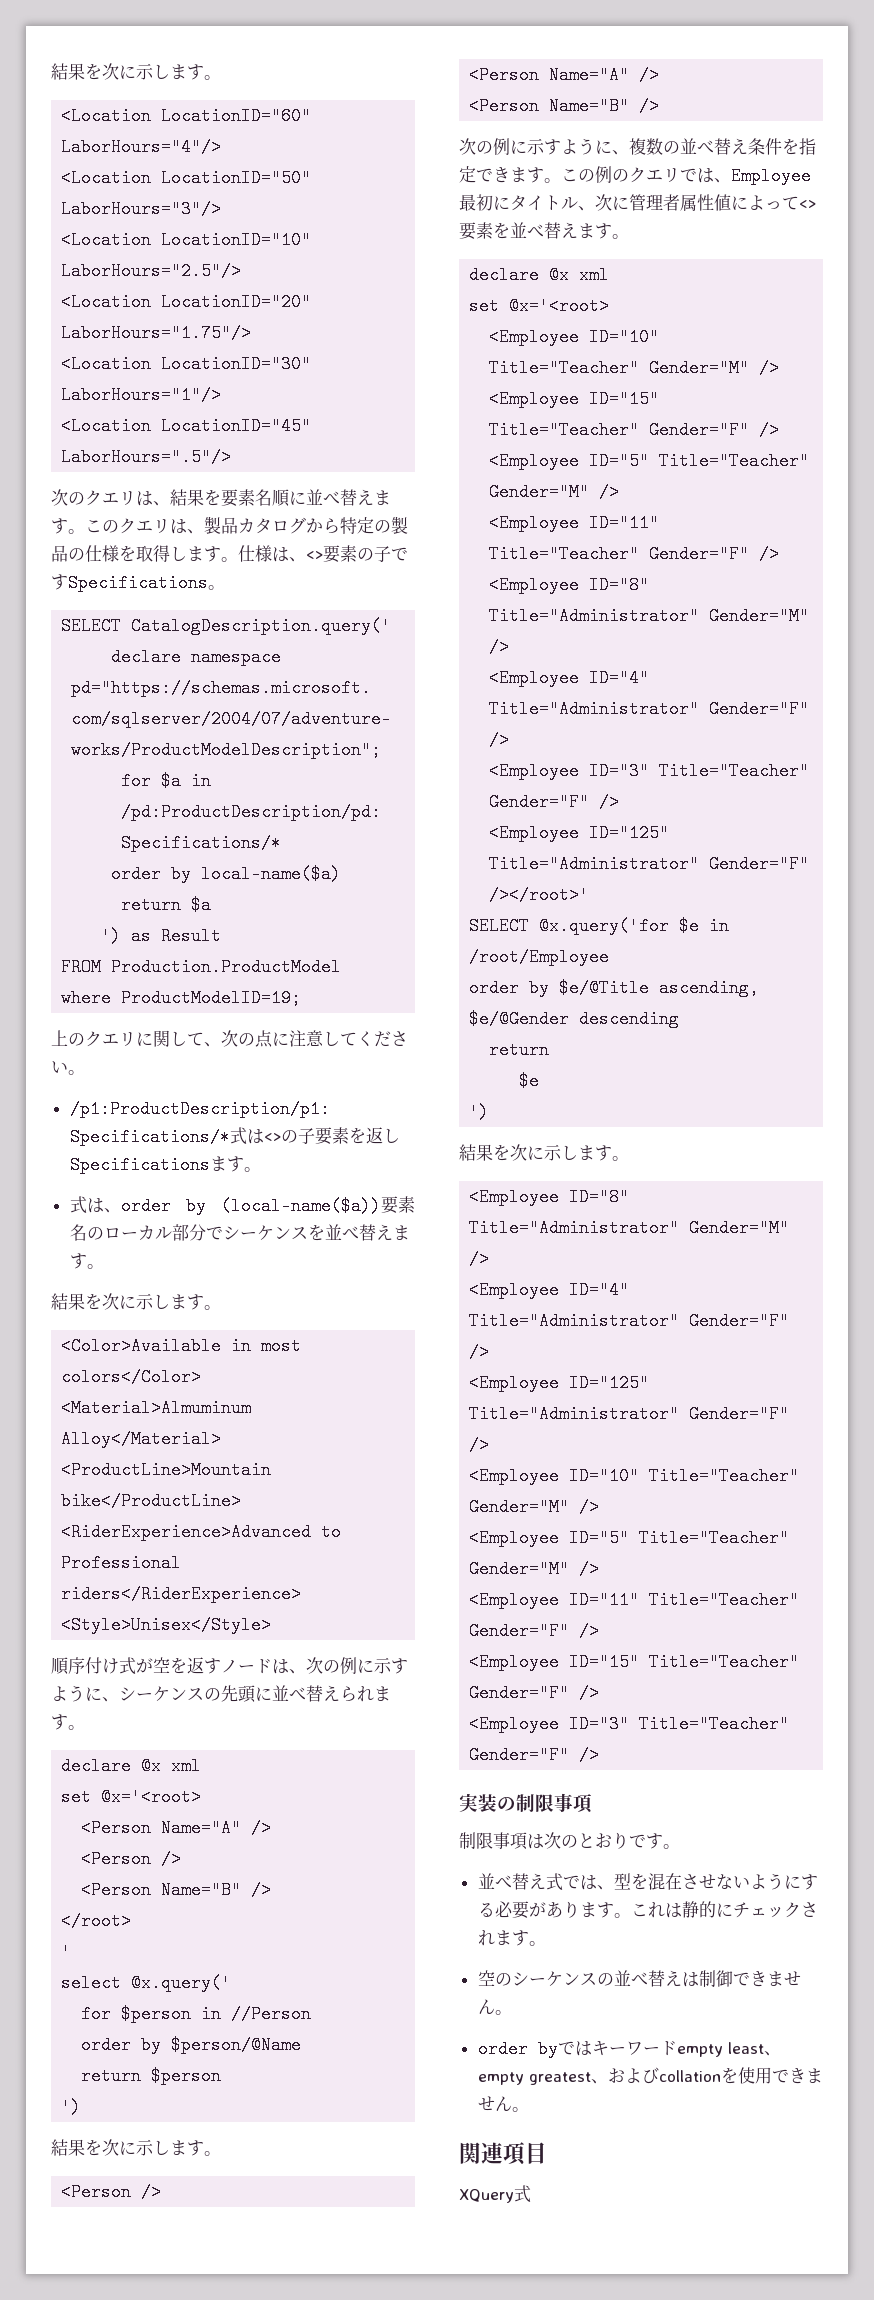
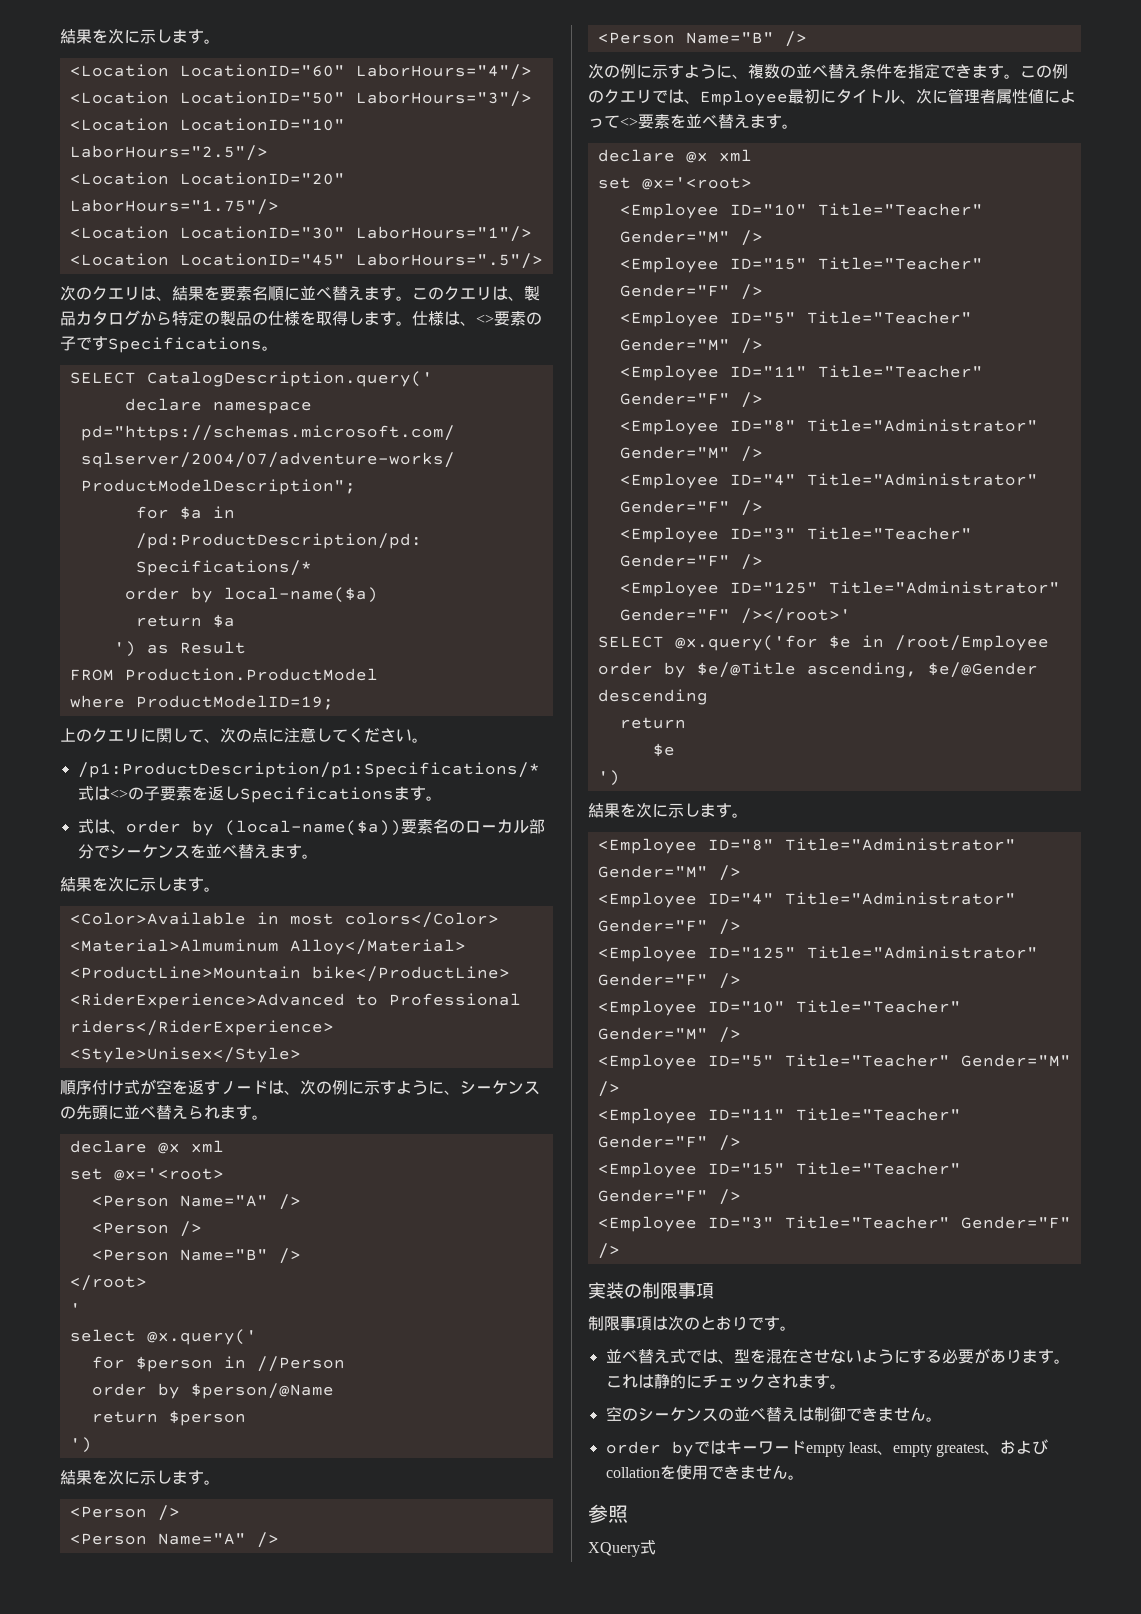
- 関連項目
+ 参照

